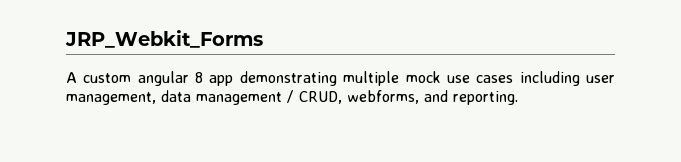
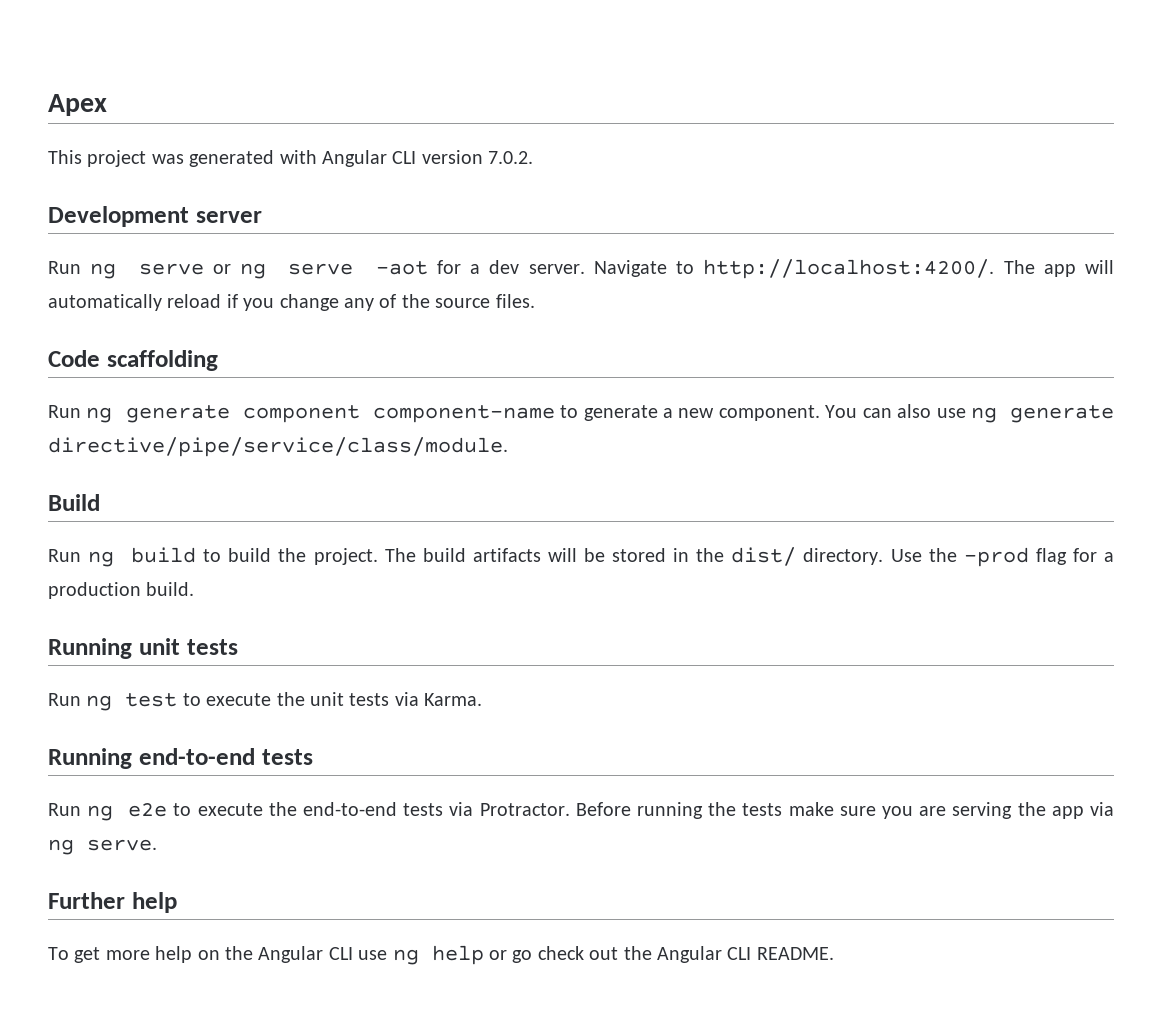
- JRP_Webkit_Forms
- A custom angular 8 app demonstrating multiple mock use cases including user management, data management / CRUD, webforms, and reporting.
+ Apex
+ This project was generated with Angular CLI version 7.0.2.
+ Development server
+ Run ng serve or ng serve -aot for a dev server. Navigate to http://localhost:4200/. The app will automatically reload if you change any of the source files.
+ Code scaffolding
+ Run ng generate component component-name to generate a new component. You can also use ng generate directive/pipe/service/class/module.
+ Build
+ Run ng build to build the project. The build artifacts will be stored in the dist/ directory. Use the -prod flag for a production build.
+ Running unit tests
+ Run ng test to execute the unit tests via Karma.
+ Running end-to-end tests
+ Run ng e2e to execute the end-to-end tests via Protractor. Before running the tests make sure you are serving the app via ng serve.
+ Further help
+ To get more help on the Angular CLI use ng help or go check out the Angular CLI README.

